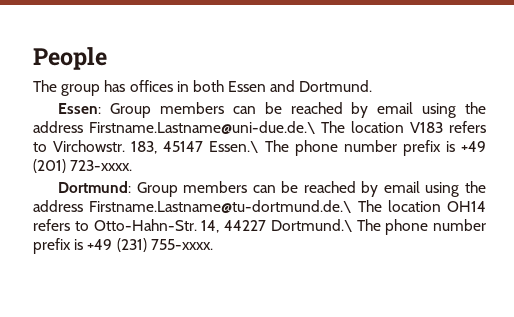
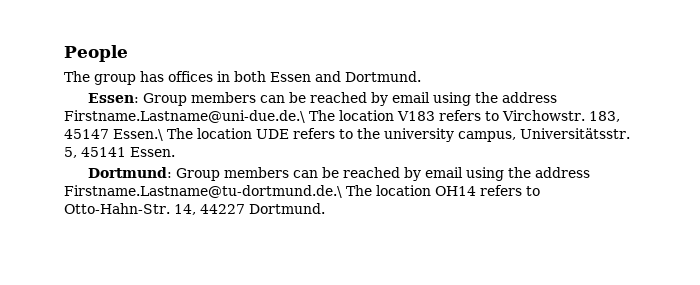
- 183, 45147 Essen.\ The phone number prefix is +49 (201) 723-xxxx.
+ 183, 45147 Essen.\ The location UDE refers to the university campus, Universitätsstr. 5, 45141 Essen.
- 14, 44227 Dortmund.\ The phone number prefix is +49 (231) 755-xxxx.
+ 14, 44227 Dortmund.

